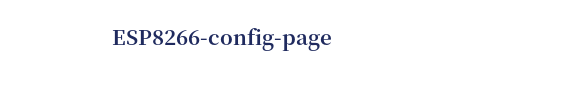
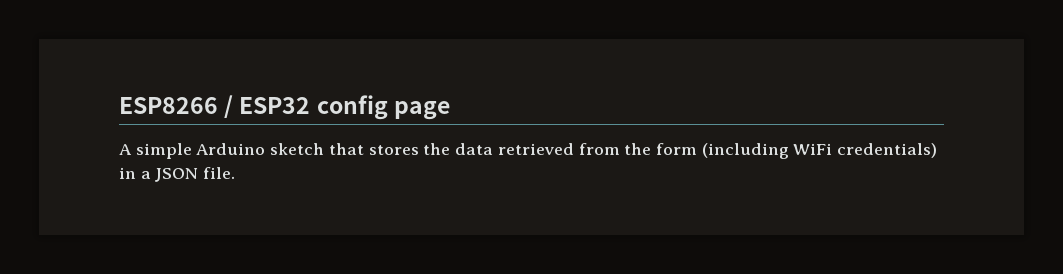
- ESP8266-config-page
+ ESP8266 / ESP32 config page
+ A simple Arduino sketch that stores the data retrieved from the form (including WiFi credentials) in a JSON file.

